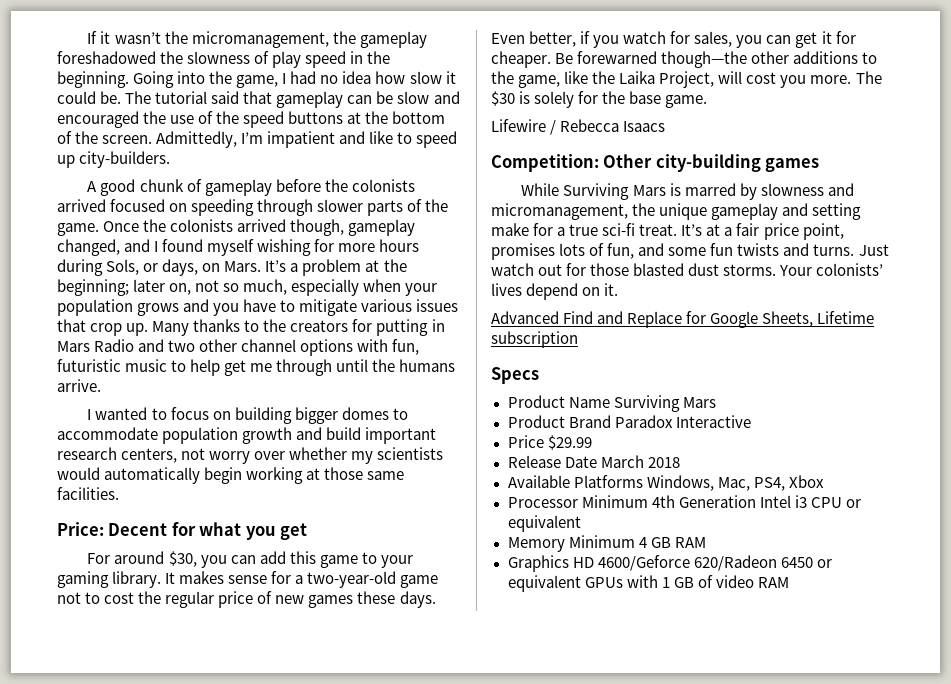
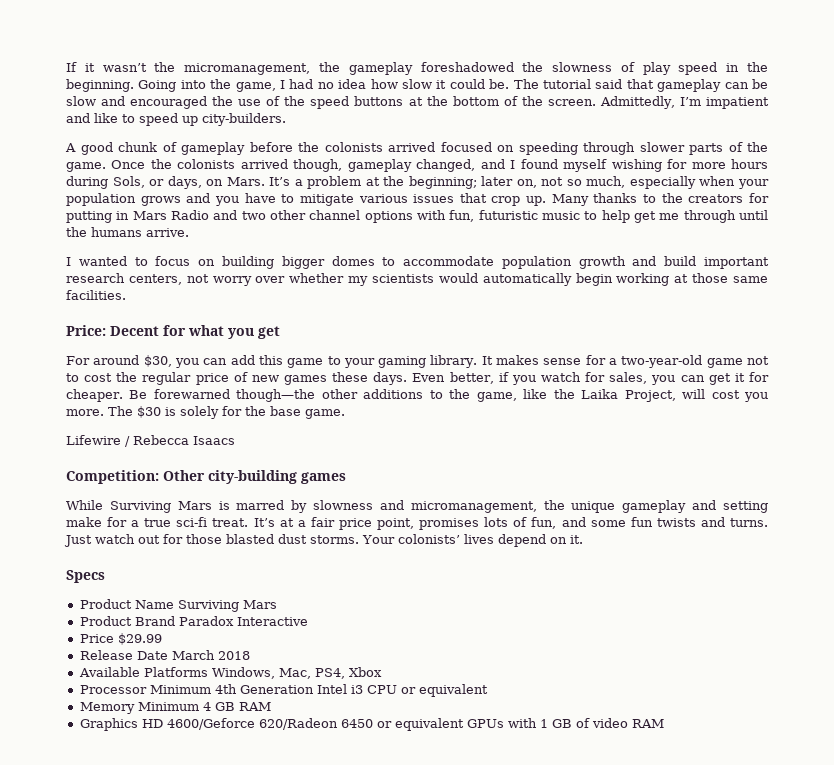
- Advanced Find and Replace for Google Sheets, Lifetime subscription

